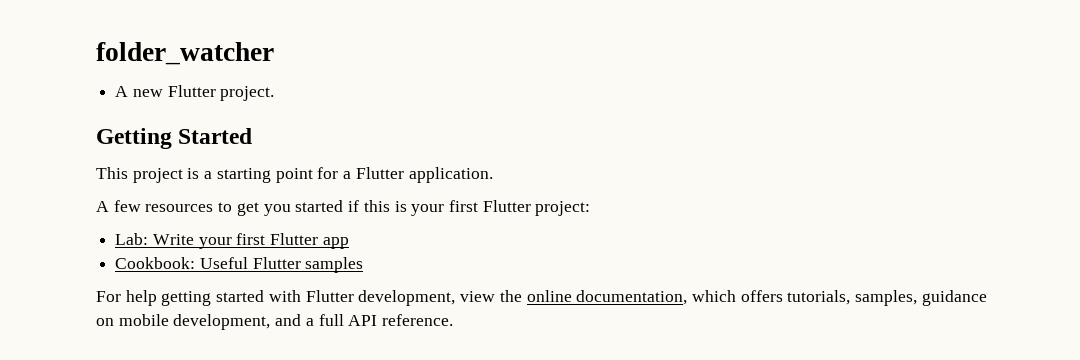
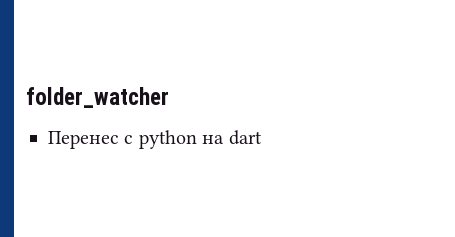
- A new Flutter project.
- Getting Started
- This project is a starting point for a Flutter application.
- A few resources to get you started if this is your first Flutter project:
- Lab: Write your first Flutter app
- Cookbook: Useful Flutter samples
- For help getting started with Flutter development, view the online documentation, which offers tutorials, samples, guidance on mobile development, and a full API reference.
+ Перенес с python на dart

